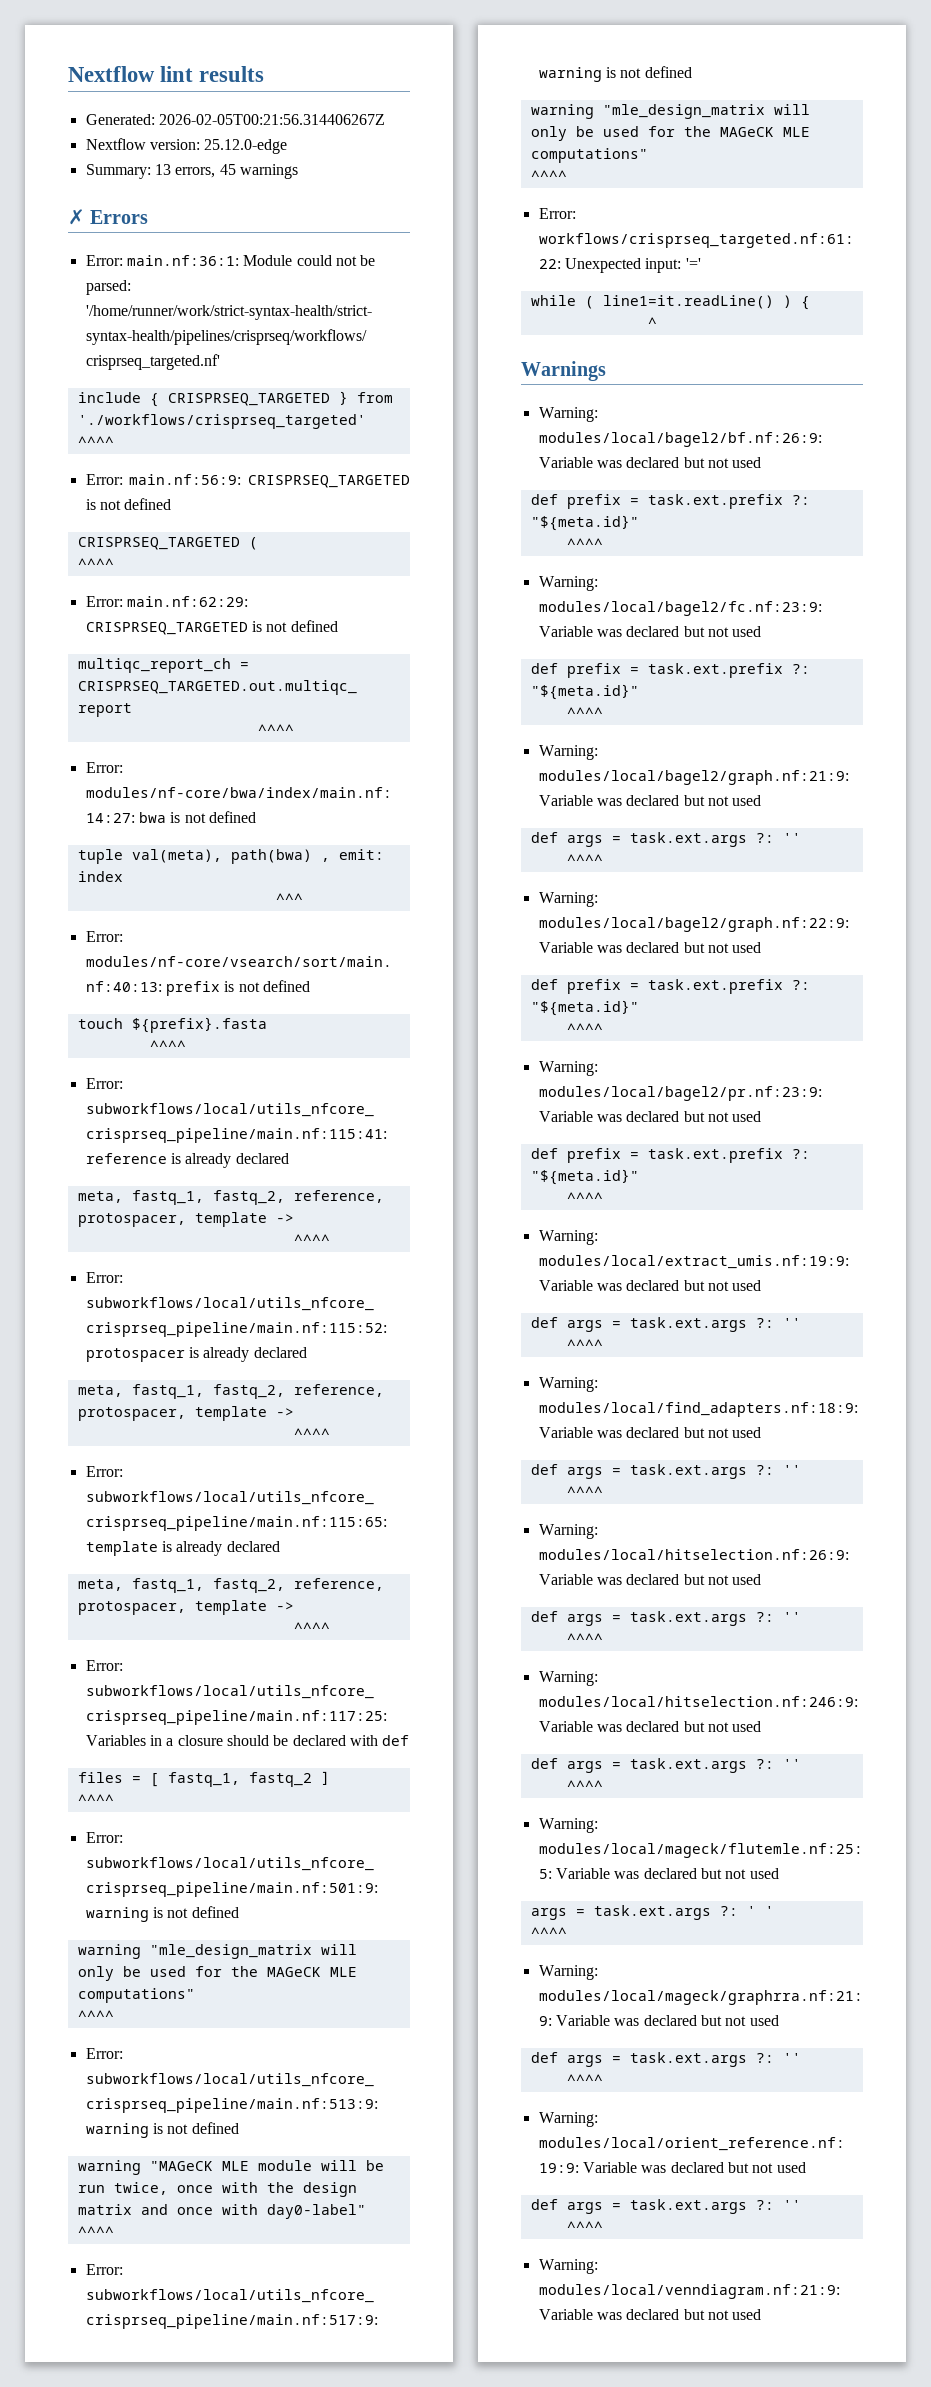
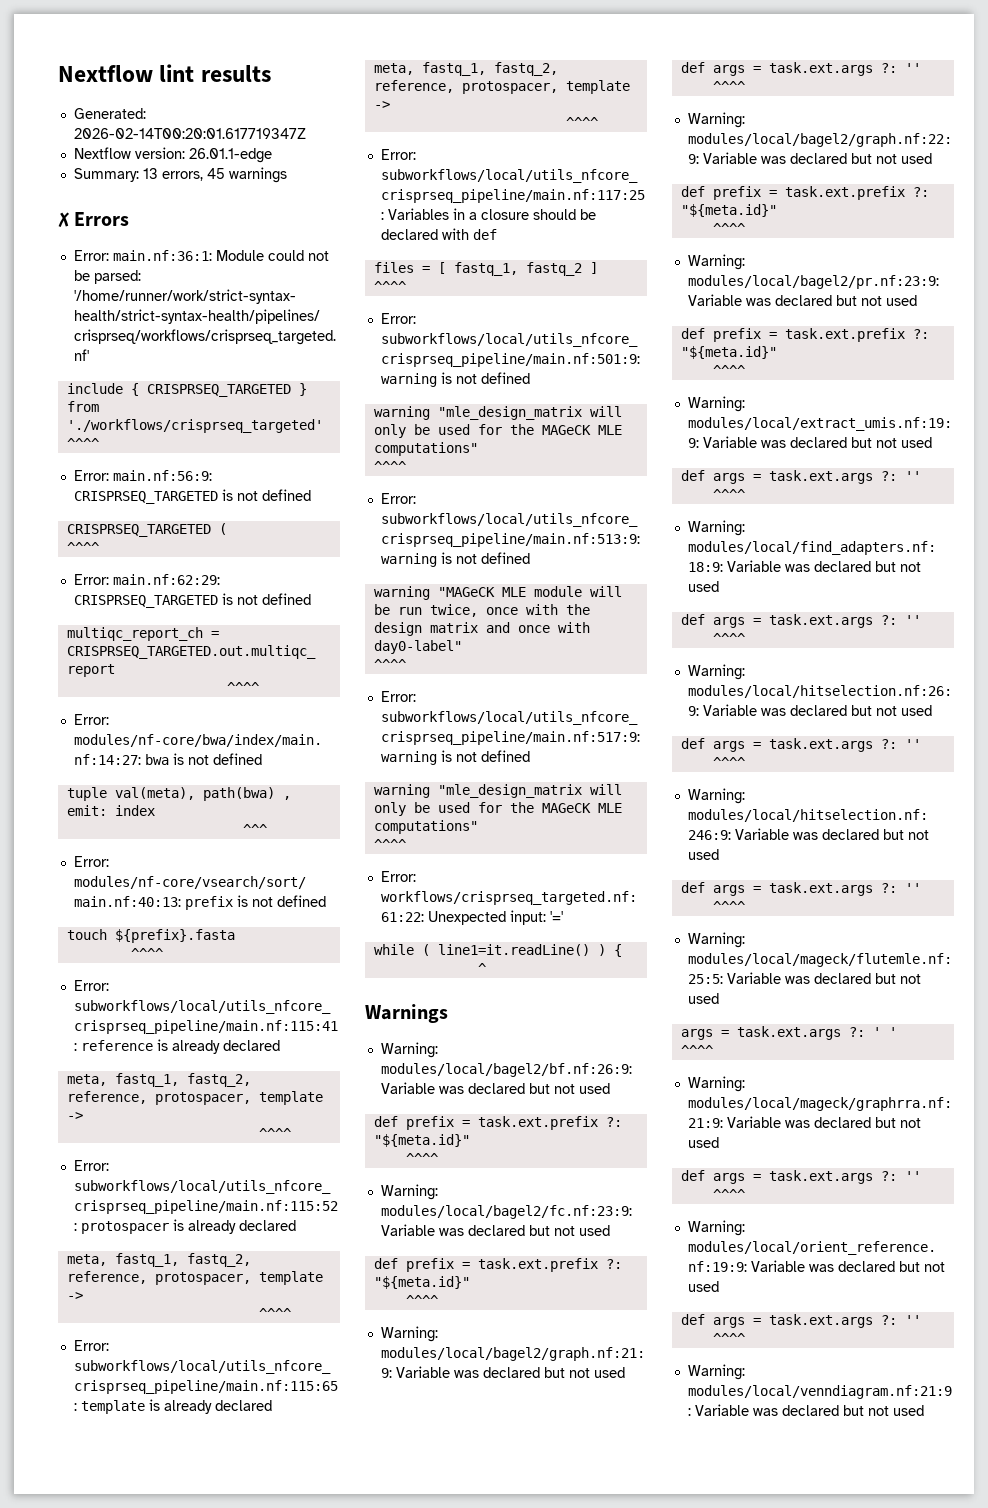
- Generated: 2026-02-05T00:21:56.314406267Z
+ Generated: 2026-02-14T00:20:01.617719347Z
- Nextflow version: 25.12.0-edge
+ Nextflow version: 26.01.1-edge

